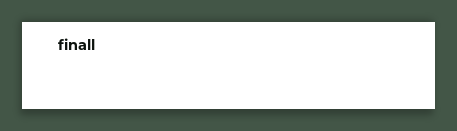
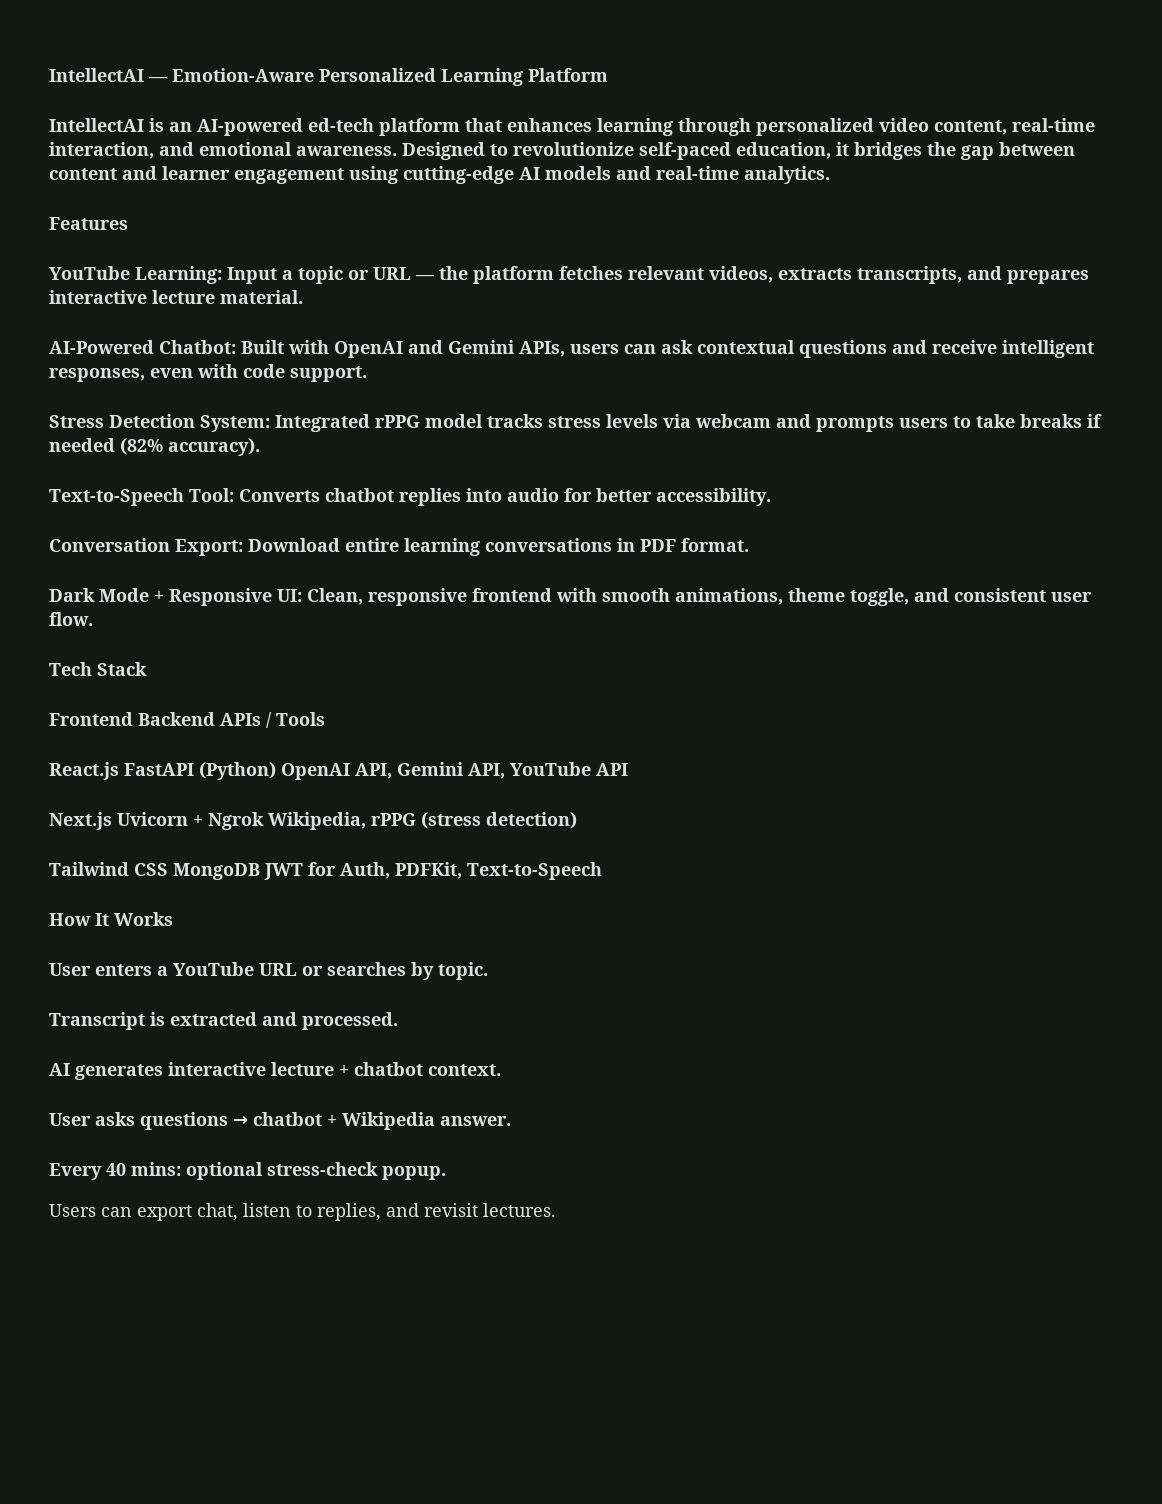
- finall
+ IntellectAI — Emotion-Aware Personalized Learning Platform
+ IntellectAI is an AI-powered ed-tech platform that enhances learning through personalized video content, real-time interaction, and emotional awareness. Designed to revolutionize self-paced education, it bridges the gap between content and learner engagement using cutting-edge AI models and real-time analytics.
+ Features
+ YouTube Learning: Input a topic or URL — the platform fetches relevant videos, extracts transcripts, and prepares interactive lecture material.
+ AI-Powered Chatbot: Built with OpenAI and Gemini APIs, users can ask contextual questions and receive intelligent responses, even with code support.
+ Stress Detection System: Integrated rPPG model tracks stress levels via webcam and prompts users to take breaks if needed (82% accuracy).
+ Text-to-Speech Tool: Converts chatbot replies into audio for better accessibility.
+ Conversation Export: Download entire learning conversations in PDF format.
+ Dark Mode + Responsive UI: Clean, responsive frontend with smooth animations, theme toggle, and consistent user flow.
+ Tech Stack
+ Frontend Backend APIs / Tools
+ React.js FastAPI (Python) OpenAI API, Gemini API, YouTube API
+ Next.js Uvicorn + Ngrok Wikipedia, rPPG (stress detection)
+ Tailwind CSS MongoDB JWT for Auth, PDFKit, Text-to-Speech
+ How It Works
+ User enters a YouTube URL or searches by topic.
+ Transcript is extracted and processed.
+ AI generates interactive lecture + chatbot context.
+ User asks questions → chatbot + Wikipedia answer.
+ Every 40 mins: optional stress-check popup.
+ Users can export chat, listen to replies, and revisit lectures.

